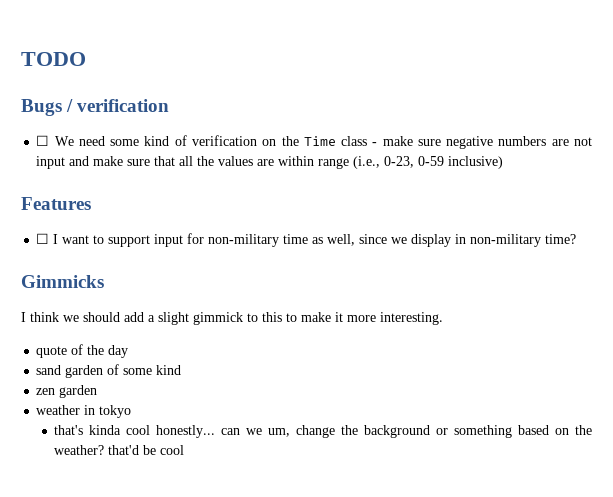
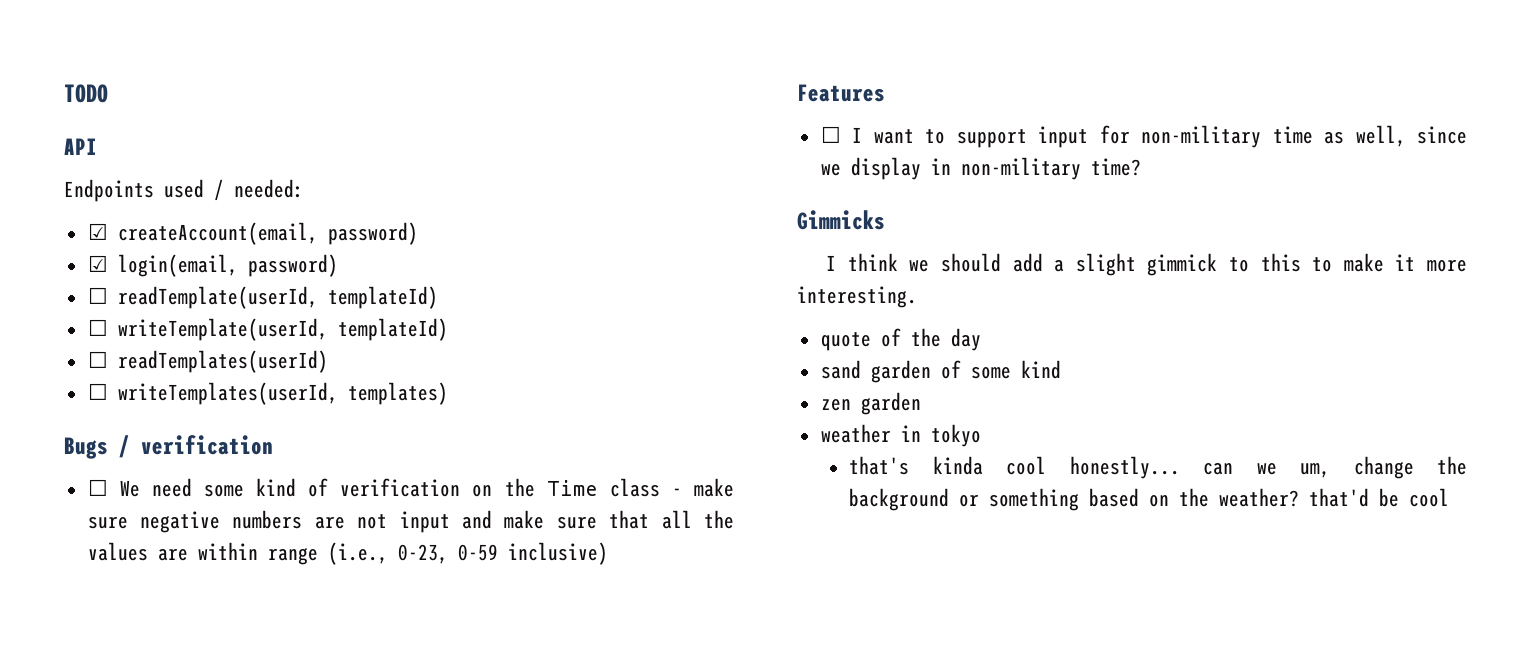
+ API
+ Endpoints used / needed:
+ ☑ createAccount(email, password)
+ ☑ login(email, password)
+ ☐ readTemplate(userId, templateId)
+ ☐ writeTemplate(userId, templateId)
+ ☐ readTemplates(userId)
+ ☐ writeTemplates(userId, templates)

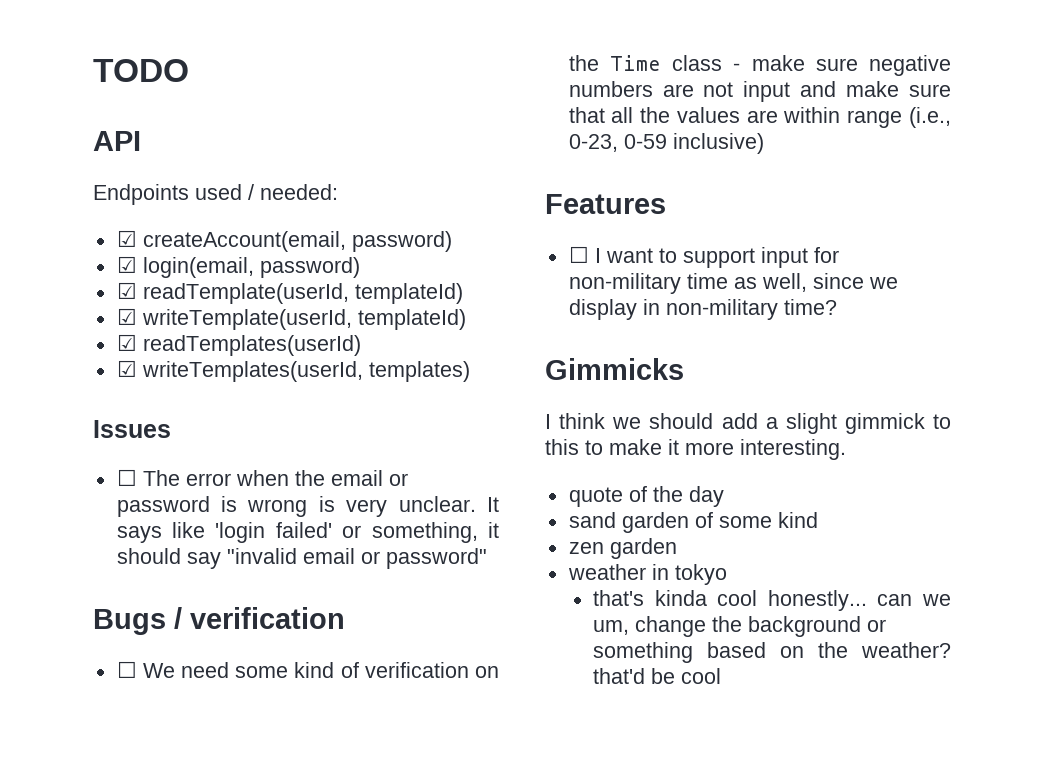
- ☐ readTemplate(userId, templateId)
+ ☑ readTemplate(userId, templateId)
- ☐ writeTemplate(userId, templateId)
+ ☑ writeTemplate(userId, templateId)
- ☐ readTemplates(userId)
+ ☑ readTemplates(userId)
- ☐ writeTemplates(userId, templates)
+ ☑ writeTemplates(userId, templates)
+ Issues
+ ☐ The error when the email or password is wrong is very unclear. It says like 'login failed' or something, it should say "invalid email or password"

